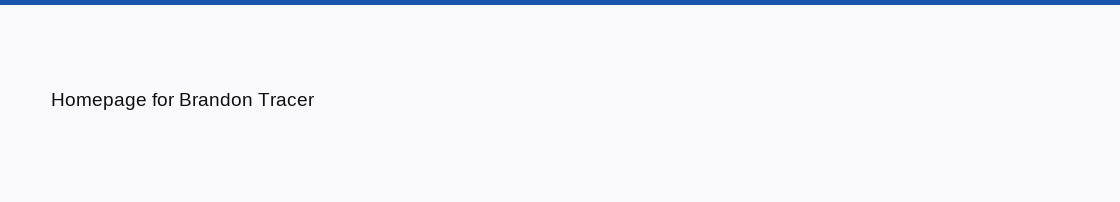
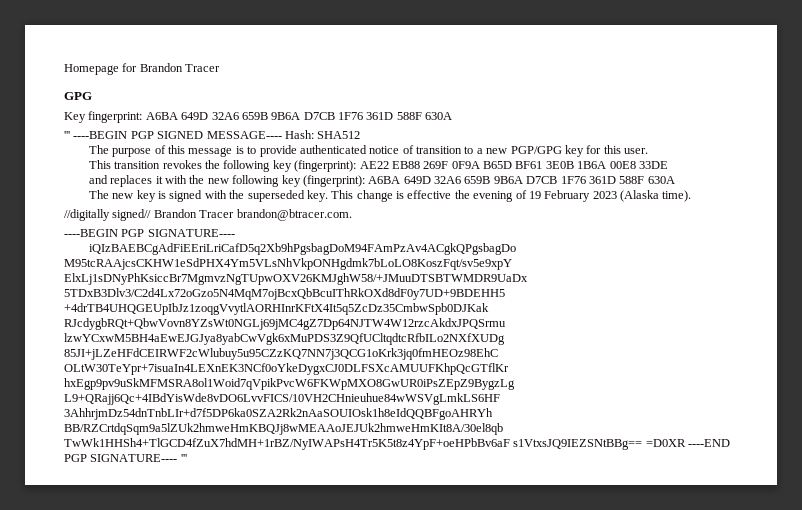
+ GPG
+ Key fingerprint: A6BA 649D 32A6 659B 9B6A D7CB 1F76 361D 588F 630A
+ ''' ----BEGIN PGP SIGNED MESSAGE---- Hash: SHA512
+ The purpose of this message is to provide authenticated notice of transition to a new PGP/GPG key for this user.
+ This transition revokes the following key (fingerprint): AE22 EB88 269F 0F9A B65D BF61 3E0B 1B6A 00E8 33DE
+ and replaces it with the new following key (fingerprint): A6BA 649D 32A6 659B 9B6A D7CB 1F76 361D 588F 630A
+ The new key is signed with the superseded key. This change is effective the evening of 19 February 2023 (Alaska time).
+ //digitally signed// Brandon Tracer brandon@btracer.com.
+ ----BEGIN PGP SIGNATURE----
+ iQIzBAEBCgAdFiEEriLriCafD5q2Xb9hPgsbagDoM94FAmPzAv4ACgkQPgsbagDo M95tcRAAjcsCKHW1eSdPHX4Ym5VLsNhVkpONHgdmk7bLoLO8KoszFqt/sv5e9xpY ElxLj1sDNyPhKsiccBr7MgmvzNgTUpwOXV26KMJghW58/+JMuuDTSBTWMDR9UaDx 5TDxB3Dlv3/C2d4Lx72oGzo5N4MqM7ojBcxQbBcuIThRkOXd8dF0y7UD+9BDEHH5 +4drTB4UHQGEUpIbJz1zoqgVvytlAORHInrKFtX4It5q5ZcDz35CmbwSpb0DJKak RJcdygbRQt+QbwVovn8YZsWt0NGLj69jMC4gZ7Dp64NJTW4W12rzcAkdxJPQSrmu lzwYCxwM5BH4aEwEJGJya8yabCwVgk6xMuPDS3Z9QfUCltqdtcRfbILo2NXfXUDg 85JI+jLZeHFdCEIRWF2cWlubuy5u95CZzKQ7NN7j3QCG1oKrk3jq0fmHEOz98EhC OLtW30TeYpr+7isuaIn4LEXnEK3NCf0oYkeDygxCJ0DLFSXcAMUUFKhpQcGTflKr hxEgp9pv9uSkMFMSRA8ol1Woid7qVpikPvcW6FKWpMXO8GwUR0iPsZEpZ9BygzLg L9+QRajj6Qc+4IBdYisWde8vDO6LvvFICS/10VH2CHnieuhue84wWSVgLmkLS6HF 3AhhrjmDz54dnTnbLIr+d7f5DP6ka0SZA2Rk2nAaSOUIOsk1h8eIdQQBFgoAHRYh BB/RZCrtdqSqm9a5lZUk2hmweHmKBQJj8wMEAAoJEJUk2hmweHmKIt8A/30el8qb TwWk1HHSh4+TlGCD4fZuX7hdMH+1rBZ/NyIWAPsH4Tr5K5t8z4YpF+oeHPbBv6aF s1VtxsJQ9IEZSNtBBg== =D0XR ----END PGP SIGNATURE---- '''

